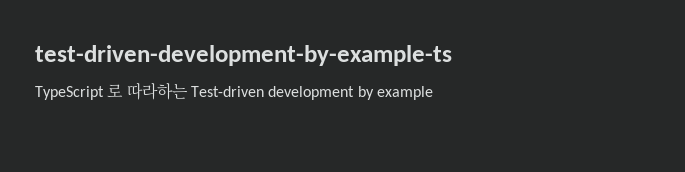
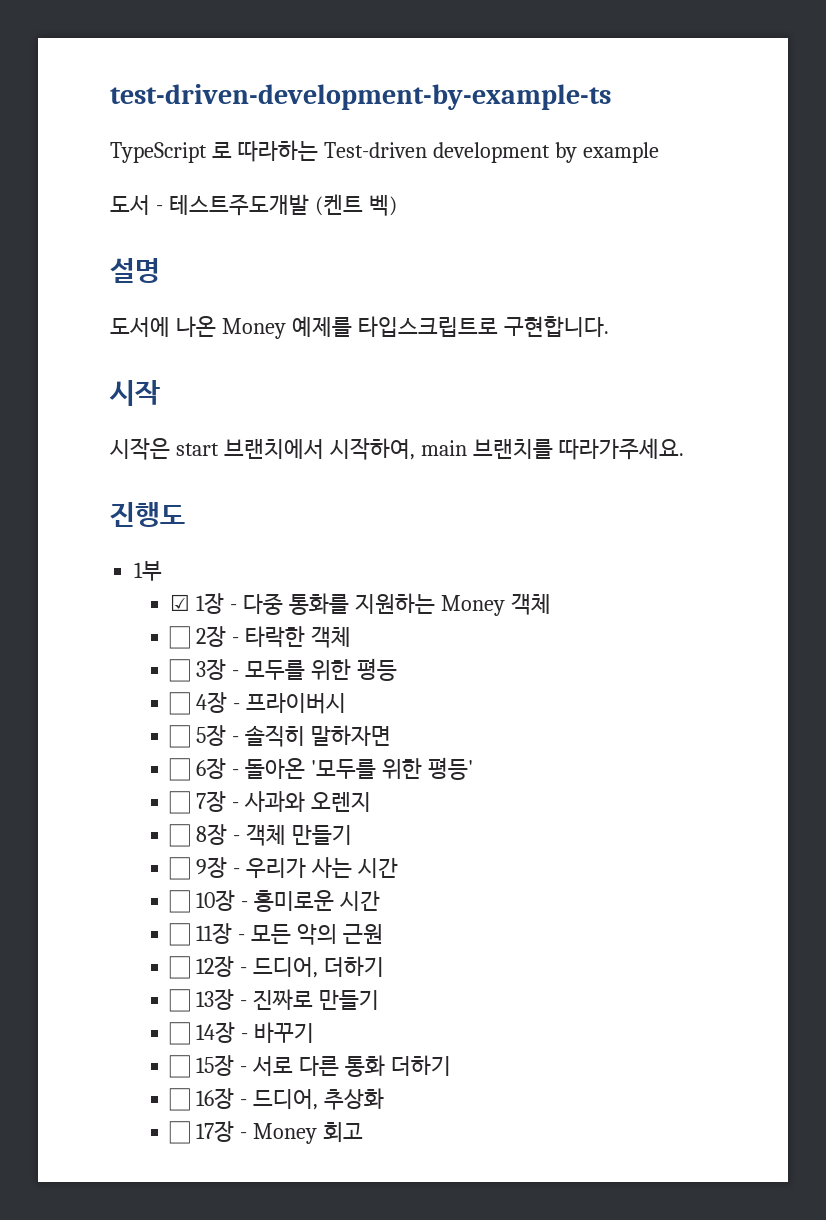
+ 도서 - 테스트주도개발 (켄트 벡)
+ 설명
+ 도서에 나온 Money 예제를 타입스크립트로 구현합니다.
+ 시작
+ 시작은 start 브랜치에서 시작하여, main 브랜치를 따라가주세요.
+ 진행도
+ 1부
+ ☑ 1장 - 다중 통화를 지원하는 Money 객체
+ ☐ 2장 - 타락한 객체
+ ☐ 3장 - 모두를 위한 평등
+ ☐ 4장 - 프라이버시
+ ☐ 5장 - 솔직히 말하자면
+ ☐ 6장 - 돌아온 '모두를 위한 평등'
+ ☐ 7장 - 사과와 오렌지
+ ☐ 8장 - 객체 만들기
+ ☐ 9장 - 우리가 사는 시간
+ ☐ 10장 - 흥미로운 시간
+ ☐ 11장 - 모든 악의 근원
+ ☐ 12장 - 드디어, 더하기
+ ☐ 13장 - 진짜로 만들기
+ ☐ 14장 - 바꾸기
+ ☐ 15장 - 서로 다른 통화 더하기
+ ☐ 16장 - 드디어, 추상화
+ ☐ 17장 - Money 회고

